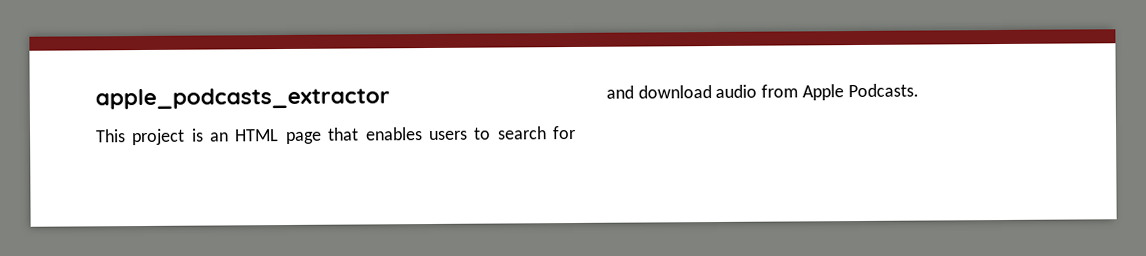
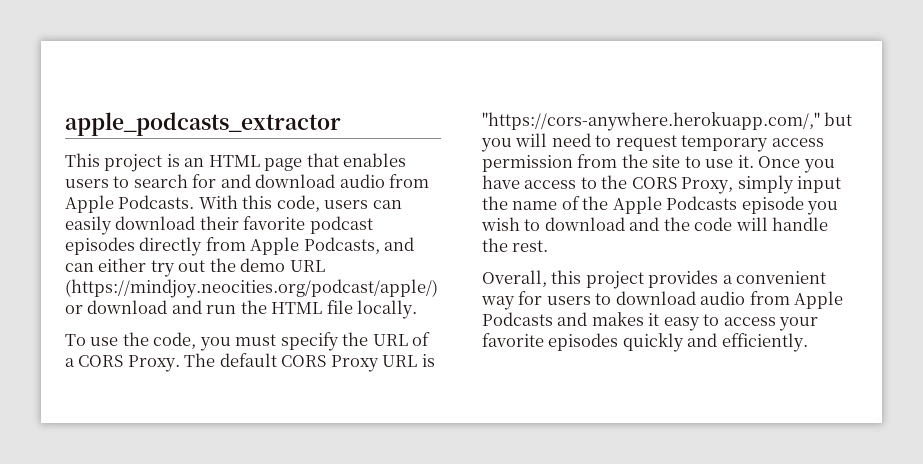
+ With this code, users can easily download their favorite podcast episodes directly from Apple Podcasts, and can either try out the demo URL (https://mindjoy.neocities.org/podcast/apple/) or download and run the HTML file locally.
+ To use the code, you must specify the URL of a CORS Proxy. The default CORS Proxy URL is "https://cors-anywhere.herokuapp.com/," but you will need to request temporary access permission from the site to use it. Once you have access to the CORS Proxy, simply input the name of the Apple Podcasts episode you wish to download and the code will handle the rest.
+ Overall, this project provides a convenient way for users to download audio from Apple Podcasts and makes it easy to access your favorite episodes quickly and efficiently.

